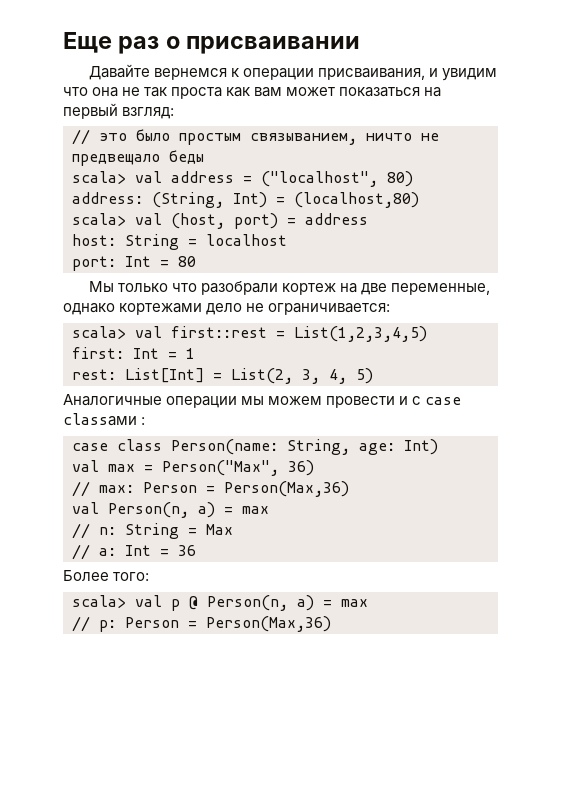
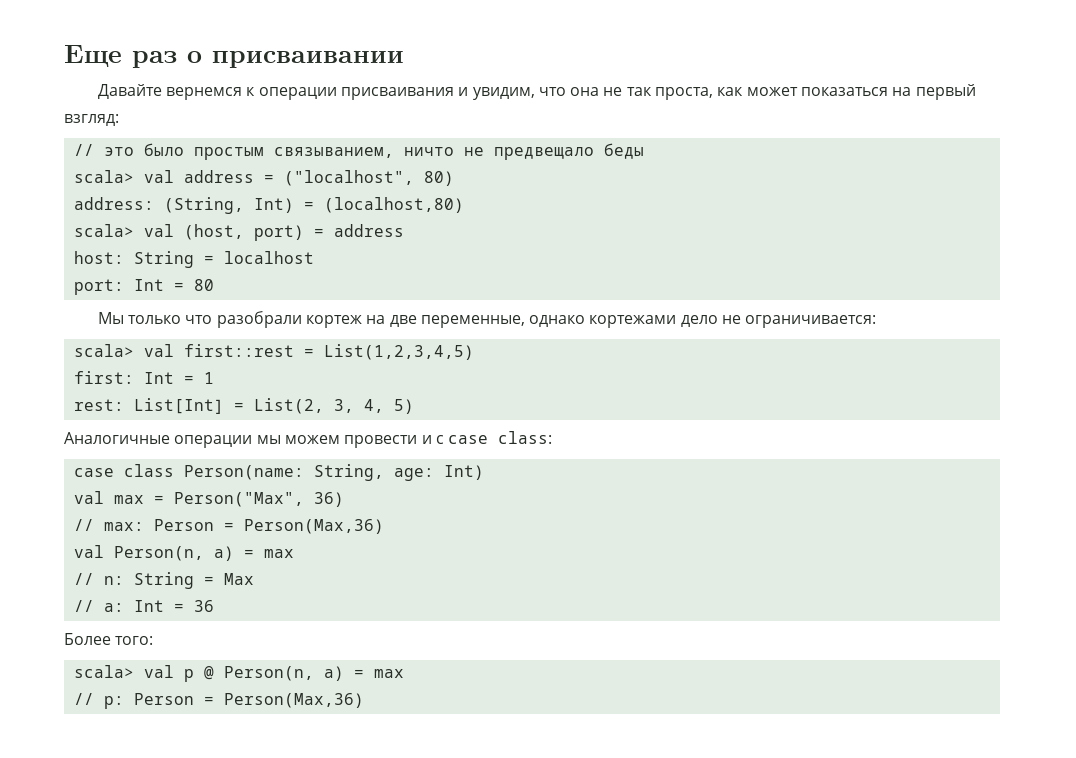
- Давайте вернемся к операции присваивания, и увидим что она не так проста как вам может показаться на первый взгляд:
+ Давайте вернемся к операции присваивания и увидим, что она не так проста, как может показаться на первый взгляд:
- Аналогичные операции мы можем провести и с case classами :
+ Аналогичные операции мы можем провести и с case class:

